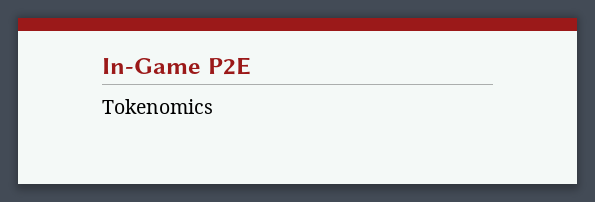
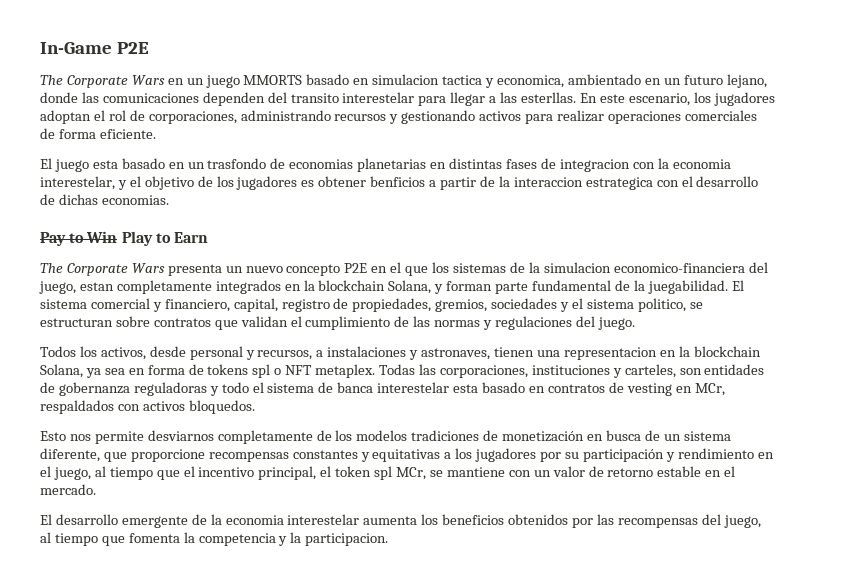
- Tokenomics
+ The Corporate Wars en un juego MMORTS basado en simulacion tactica y economica, ambientado en un futuro lejano, donde las comunicaciones dependen del transito interestelar para llegar a las esterllas. En este escenario, los jugadores adoptan el rol de corporaciones, administrando recursos y gestionando activos para realizar operaciones comerciales de forma eficiente.
+ El juego esta basado en un trasfondo de economias planetarias en distintas fases de integracion con la economia interestelar, y el objetivo de los jugadores es obtener benficios a partir de la interaccion estrategica con el desarrollo de dichas economias.
+ Pay to Win Play to Earn
+ The Corporate Wars presenta un nuevo concepto P2E en el que los sistemas de la simulacion economico-financiera del juego, estan completamente integrados en la blockchain Solana, y forman parte fundamental de la juegabilidad. El sistema comercial y financiero, capital, registro de propiedades, gremios, sociedades y el sistema politico, se estructuran sobre contratos que validan el cumplimiento de las normas y regulaciones del juego.
+ Todos los activos, desde personal y recursos, a instalaciones y astronaves, tienen una representacion en la blockchain Solana, ya sea en forma de tokens spl o NFT metaplex. Todas las corporaciones, instituciones y carteles, son entidades de gobernanza reguladoras y todo el sistema de banca interestelar esta basado en contratos de vesting en MCr, respaldados con activos bloquedos.
+ Esto nos permite desviarnos completamente de los modelos tradiciones de monetización en busca de un sistema diferente, que proporcione recompensas constantes y equitativas a los jugadores por su participación y rendimiento en el juego, al tiempo que el incentivo principal, el token spl MCr, se mantiene con un valor de retorno estable en el mercado.
+ El desarrollo emergente de la economia interestelar aumenta los beneficios obtenidos por las recompensas del juego, al tiempo que fomenta la competencia y la participacion.

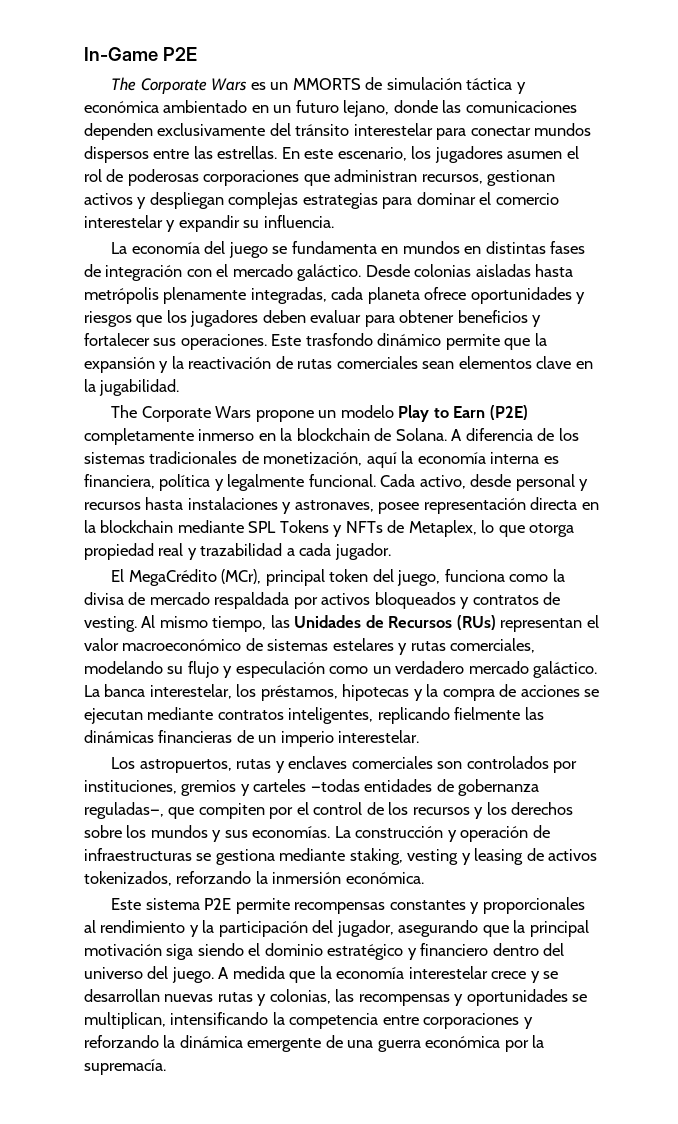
- The Corporate Wars en un juego MMORTS basado en simulacion tactica y economica, ambientado en un futuro lejano, donde las comunicaciones dependen del transito interestelar para llegar a las esterllas.
+ The Corporate Wars es un MMORTS de simulación táctica y económica ambientado en un futuro lejano, donde las comunicaciones dependen exclusivamente del tránsito interestelar para conectar mundos dispersos entre las estrellas.
- En este escenario, los jugadores adoptan el rol de corporaciones, administrando recursos y gestionando activos para realizar operaciones comerciales de forma eficiente.
- El juego esta basado en un trasfondo de economias planetarias en distintas fases de integracion con la economia interestelar, y el objetivo de los jugadores es obtener benficios a partir de la interaccion estrategica con el desarrollo de dichas economias.
- Pay to Win Play to Earn
- The Corporate Wars presenta un nuevo concepto P2E en el que los sistemas de la simulacion economico-financiera del juego, estan completamente integrados en la blockchain Solana, y forman parte fundamental de la juegabilidad. El sistema comercial y financiero, capital, registro de propiedades, gremios, sociedades y el sistema politico, se estructuran sobre contratos que validan el cumplimiento de las normas y regulaciones del juego.
- Todos los activos, desde personal y recursos, a instalaciones y astronaves, tienen una representacion en la blockchain Solana, ya sea en forma de tokens spl o NFT metaplex. Todas las corporaciones, instituciones y carteles, son entidades de gobernanza reguladoras y todo el sistema de banca interestelar esta basado en contratos de vesting en MCr, respaldados con activos bloquedos.
- Esto nos permite desviarnos completamente de los modelos tradiciones de monetización en busca de un sistema diferente, que proporcione recompensas constantes y equitativas a los jugadores por su participación y rendimiento en el juego, al tiempo que el incentivo principal, el token spl MCr, se mantiene con un valor de retorno estable en el mercado.
- El desarrollo emergente de la economia interestelar aumenta los beneficios obtenidos por las recompensas del juego, al tiempo que fomenta la competencia y la participacion.
+ En este escenario, los jugadores asumen el rol de poderosas corporaciones que administran recursos, gestionan activos y despliegan complejas estrategias para dominar el comercio interestelar y expandir su influencia.
+ La economía del juego se fundamenta en mundos en distintas fases de integración con el mercado galáctico. Desde colonias aisladas hasta metrópolis plenamente integradas, cada planeta ofrece oportunidades y riesgos que los jugadores deben evaluar para obtener beneficios y fortalecer sus operaciones. Este trasfondo dinámico permite que la expansión y la reactivación de rutas comerciales sean elementos clave en la jugabilidad.
+ The Corporate Wars propone un modelo Play to Earn (P2E) completamente inmerso en la blockchain de Solana. A diferencia de los sistemas tradicionales de monetización, aquí la economía interna es financiera, política y legalmente funcional. Cada activo, desde personal y recursos hasta instalaciones y astronaves, posee representación directa en la blockchain mediante SPL Tokens y NFTs de Metaplex, lo que otorga propiedad real y trazabilidad a cada jugador.
+ El MegaCrédito (MCr), principal token del juego, funciona como la divisa de mercado respaldada por activos bloqueados y contratos de vesting. Al mismo tiempo, las Unidades de Recursos (RUs) representan el valor macroeconómico de sistemas estelares y rutas comerciales, modelando su flujo y especulación como un verdadero mercado galáctico. La banca interestelar, los préstamos, hipotecas y la compra de acciones se ejecutan mediante contratos inteligentes, replicando fielmente las dinámicas financieras de un imperio interestelar.
+ Los astropuertos, rutas y enclaves comerciales son controlados por instituciones, gremios y carteles —todas entidades de gobernanza reguladas—, que compiten por el control de los recursos y los derechos sobre los mundos y sus economías. La construcción y operación de infraestructuras se gestiona mediante staking, vesting y leasing de activos tokenizados, reforzando la inmersión económica.
+ Este sistema P2E permite recompensas constantes y proporcionales al rendimiento y la participación del jugador, asegurando que la principal motivación siga siendo el dominio estratégico y financiero dentro del universo del juego. A medida que la economía interestelar crece y se desarrollan nuevas rutas y colonias, las recompensas y oportunidades se multiplican, intensificando la competencia entre corporaciones y reforzando la dinámica emergente de una guerra económica por la supremacía.

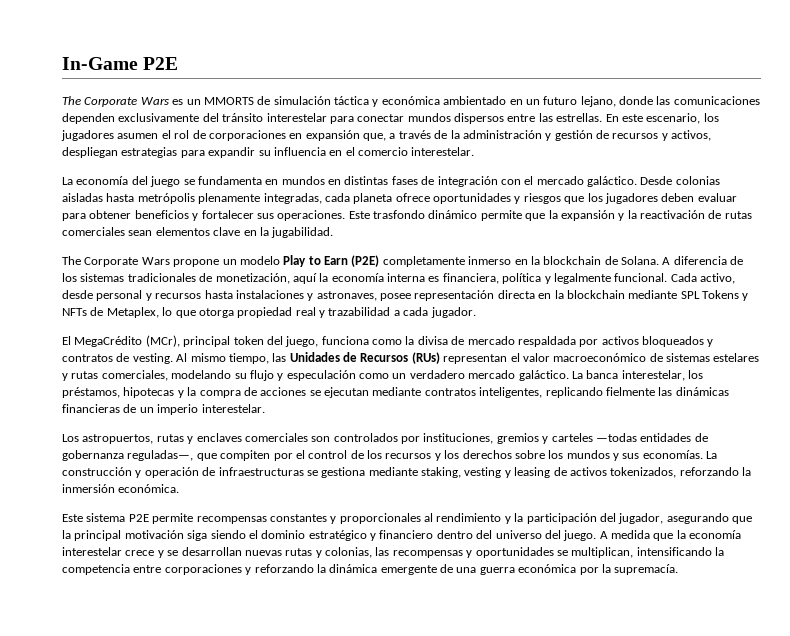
- En este escenario, los jugadores asumen el rol de poderosas corporaciones que administran recursos, gestionan activos y despliegan complejas estrategias para dominar el comercio interestelar y expandir su influencia.
+ En este escenario, los jugadores asumen el rol de corporaciones en expansión que, a través de la administración y gestión de recursos y activos, despliegan estrategias para expandir su influencia en el comercio interestelar.

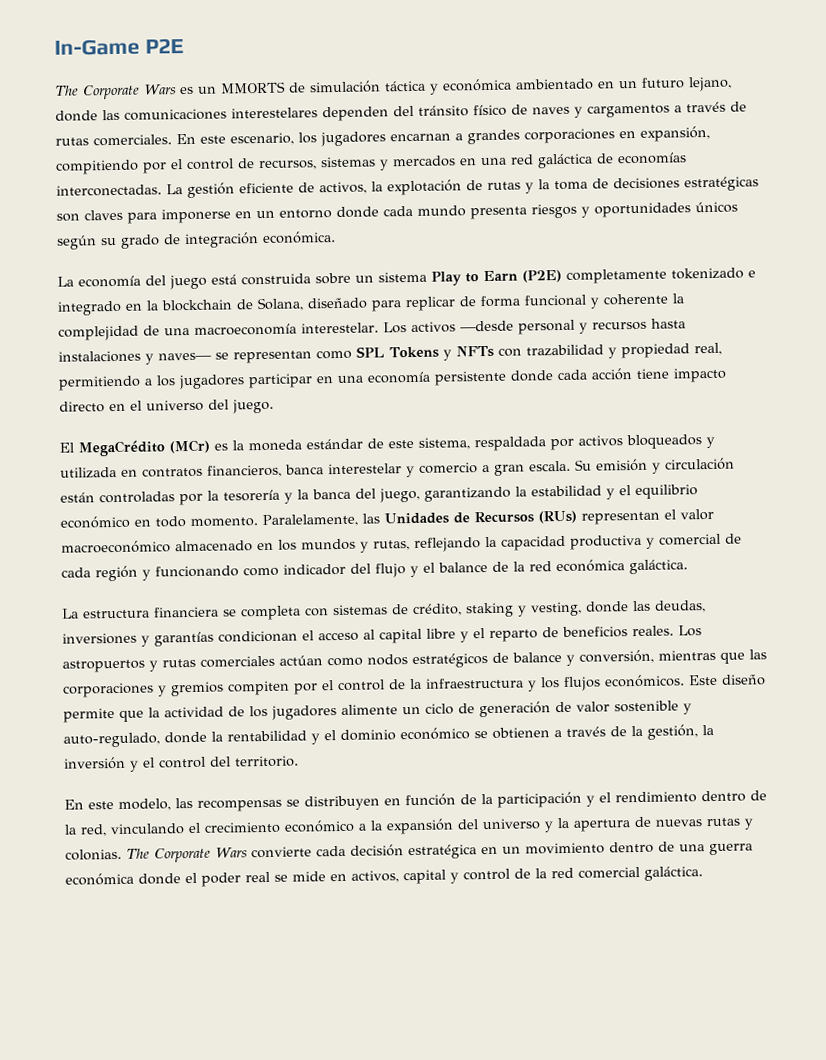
- The Corporate Wars es un MMORTS de simulación táctica y económica ambientado en un futuro lejano, donde las comunicaciones dependen exclusivamente del tránsito interestelar para conectar mundos dispersos entre las estrellas.
+ The Corporate Wars es un MMORTS de simulación táctica y económica ambientado en un futuro lejano, donde las comunicaciones interestelares dependen del tránsito físico de naves y cargamentos a través de rutas comerciales.
- En este escenario, los jugadores asumen el rol de corporaciones en expansión que, a través de la administración y gestión de recursos y activos, despliegan estrategias para expandir su influencia en el comercio interestelar.
- La economía del juego se fundamenta en mundos en distintas fases de integración con el mercado galáctico. Desde colonias aisladas hasta metrópolis plenamente integradas, cada planeta ofrece oportunidades y riesgos que los jugadores deben evaluar para obtener beneficios y fortalecer sus operaciones. Este trasfondo dinámico permite que la expansión y la reactivación de rutas comerciales sean elementos clave en la jugabilidad.
- The Corporate Wars propone un modelo Play to Earn (P2E) completamente inmerso en la blockchain de Solana. A diferencia de los sistemas tradicionales de monetización, aquí la economía interna es financiera, política y legalmente funcional. Cada activo, desde personal y recursos hasta instalaciones y astronaves, posee representación directa en la blockchain mediante SPL Tokens y NFTs de Metaplex, lo que otorga propiedad real y trazabilidad a cada jugador.
- El MegaCrédito (MCr), principal token del juego, funciona como la divisa de mercado respaldada por activos bloqueados y contratos de vesting. Al mismo tiempo, las Unidades de Recursos (RUs) representan el valor macroeconómico de sistemas estelares y rutas comerciales, modelando su flujo y especulación como un verdadero mercado galáctico. La banca interestelar, los préstamos, hipotecas y la compra de acciones se ejecutan mediante contratos inteligentes, replicando fielmente las dinámicas financieras de un imperio interestelar.
- Los astropuertos, rutas y enclaves comerciales son controlados por instituciones, gremios y carteles —todas entidades de gobernanza reguladas—, que compiten por el control de los recursos y los derechos sobre los mundos y sus economías. La construcción y operación de infraestructuras se gestiona mediante staking, vesting y leasing de activos tokenizados, reforzando la inmersión económica.
- Este sistema P2E permite recompensas constantes y proporcionales al rendimiento y la participación del jugador, asegurando que la principal motivación siga siendo el dominio estratégico y financiero dentro del universo del juego. A medida que la economía interestelar crece y se desarrollan nuevas rutas y colonias, las recompensas y oportunidades se multiplican, intensificando la competencia entre corporaciones y reforzando la dinámica emergente de una guerra económica por la supremacía.
+ En este escenario, los jugadores encarnan a grandes corporaciones en expansión, compitiendo por el control de recursos, sistemas y mercados en una red galáctica de economías interconectadas. La gestión eficiente de activos, la explotación de rutas y la toma de decisiones estratégicas son claves para imponerse en un entorno donde cada mundo presenta riesgos y oportunidades únicos según su grado de integración económica.
+ La economía del juego está construida sobre un sistema Play to Earn (P2E) completamente tokenizado e integrado en la blockchain de Solana, diseñado para replicar de forma funcional y coherente la complejidad de una macroeconomía interestelar. Los activos —desde personal y recursos hasta instalaciones y naves— se representan como SPL Tokens y NFTs con trazabilidad y propiedad real, permitiendo a los jugadores participar en una economía persistente donde cada acción tiene impacto directo en el universo del juego.
+ El MegaCrédito (MCr) es la moneda estándar de este sistema, respaldada por activos bloqueados y utilizada en contratos financieros, banca interestelar y comercio a gran escala. Su emisión y circulación están controladas por la tesorería y la banca del juego, garantizando la estabilidad y el equilibrio económico en todo momento. Paralelamente, las Unidades de Recursos (RUs) representan el valor macroeconómico almacenado en los mundos y rutas, reflejando la capacidad productiva y comercial de cada región y funcionando como indicador del flujo y el balance de la red económica galáctica.
+ La estructura financiera se completa con sistemas de crédito, staking y vesting, donde las deudas, inversiones y garantías condicionan el acceso al capital libre y el reparto de beneficios reales. Los astropuertos y rutas comerciales actúan como nodos estratégicos de balance y conversión, mientras que las corporaciones y gremios compiten por el control de la infraestructura y los flujos económicos. Este diseño permite que la actividad de los jugadores alimente un ciclo de generación de valor sostenible y auto-regulado, donde la rentabilidad y el dominio económico se obtienen a través de la gestión, la inversión y el control del territorio.
+ En este modelo, las recompensas se distribuyen en función de la participación y el rendimiento dentro de la red, vinculando el crecimiento económico a la expansión del universo y la apertura de nuevas rutas y colonias. The Corporate Wars convierte cada decisión estratégica en un movimiento dentro de una guerra económica donde el poder real se mide en activos, capital y control de la red comercial galáctica.

